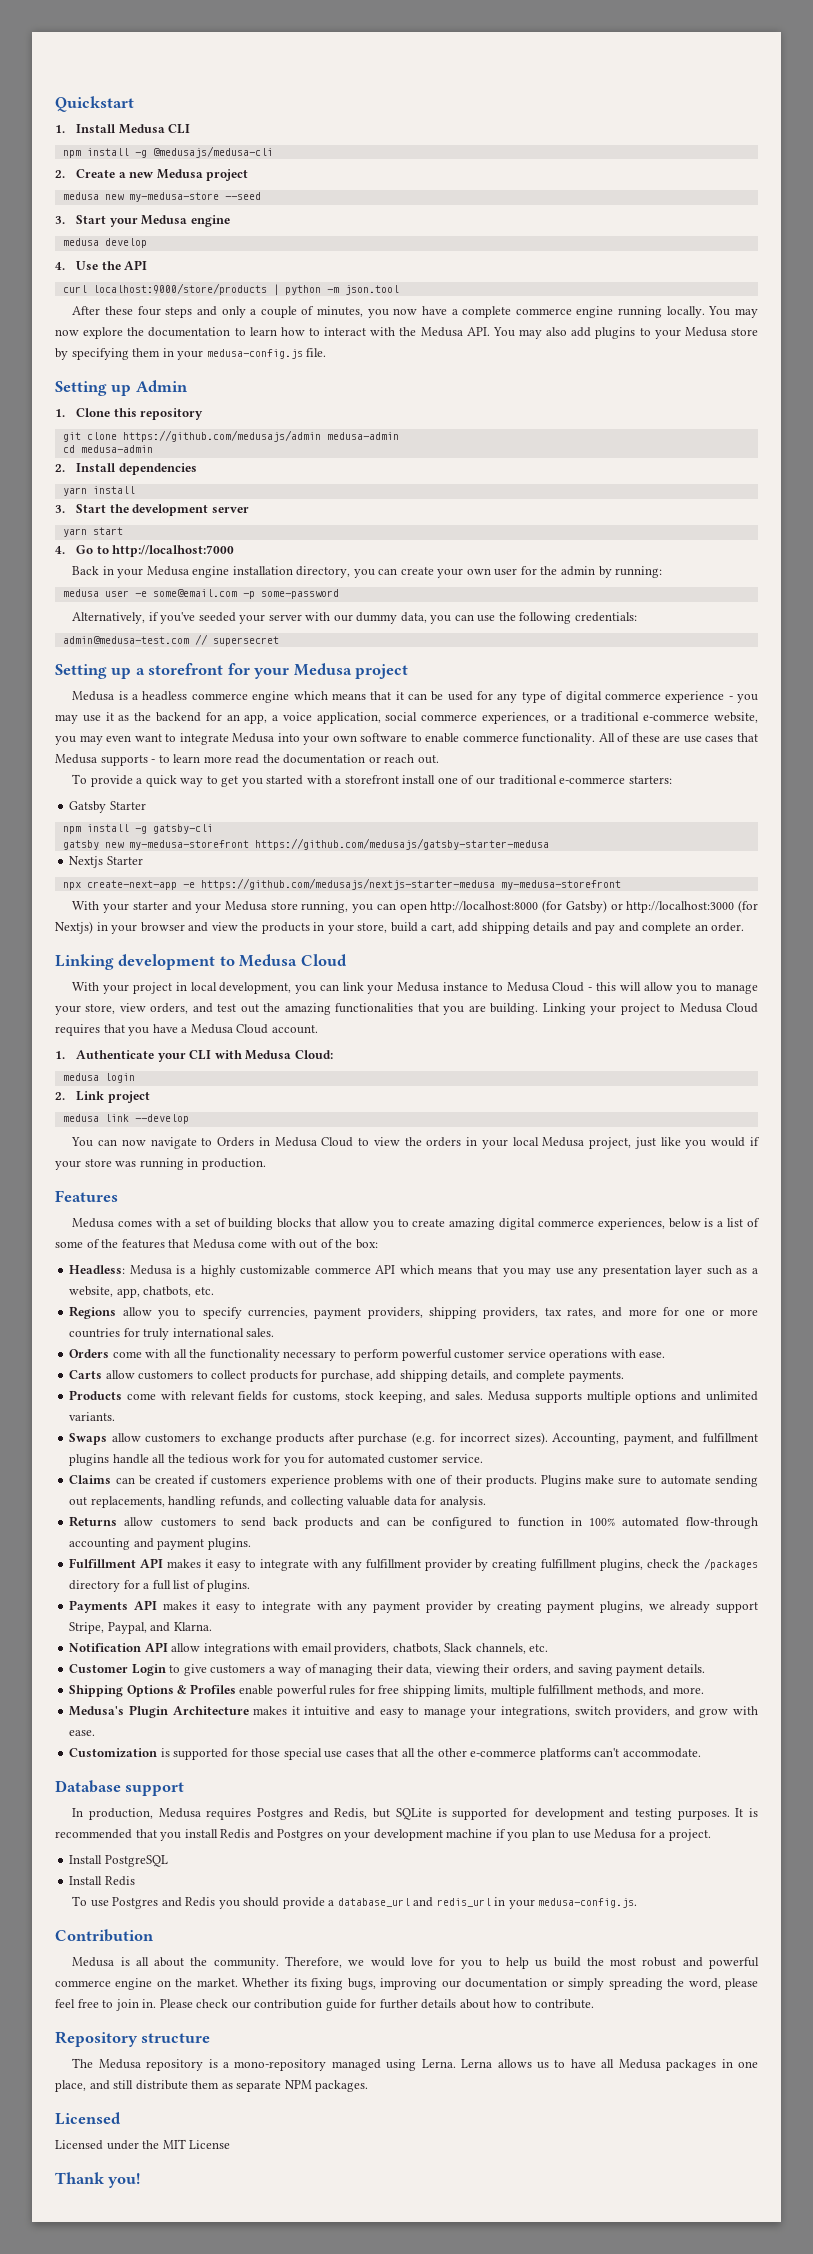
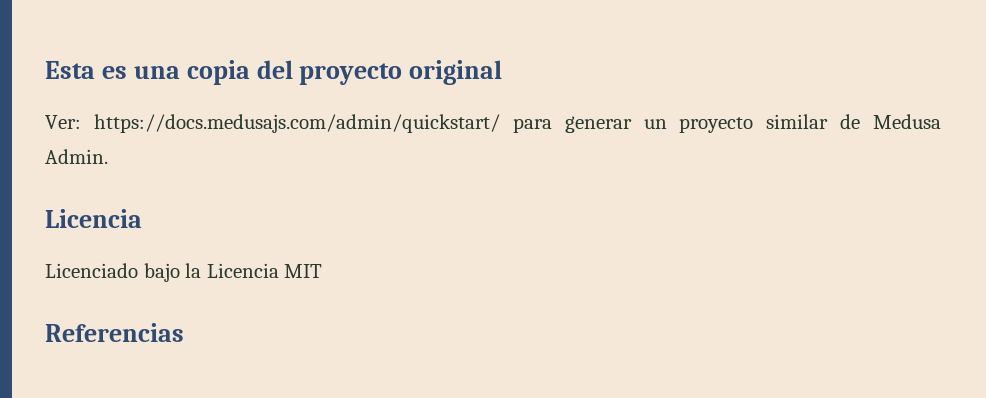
- Quickstart
- 1. Install Medusa CLI
- npm install -g @medusajs/medusa-cli
- 2. Create a new Medusa project
- medusa new my-medusa-store --seed
- 3. Start your Medusa engine
- medusa develop
- 4. Use the API
- curl localhost:9000/store/products | python -m json.tool
- After these four steps and only a couple of minutes, you now have a complete commerce engine running locally. You may now explore the documentation to learn how to interact with the Medusa API. You may also add plugins to your Medusa store by specifying them in your medusa-config.js file.
- Setting up Admin
- 1. Clone this repository
- git clone https://github.com/medusajs/admin medusa-admin
- cd medusa-admin
- 2. Install dependencies
- yarn install
- 3. Start the development server
- yarn start
- 4. Go to http://localhost:7000
- Back in your Medusa engine installation directory, you can create your own user for the admin by running:
- medusa user -e some@email.com -p some-password
- Alternatively, if you've seeded your server with our dummy data, you can use the following credentials:
- admin@medusa-test.com // supersecret
- Setting up a storefront for your Medusa project
- Medusa is a headless commerce engine which means that it can be used for any type of digital commerce experience - you may use it as the backend for an app, a voice application, social commerce experiences, or a traditional e-commerce website, you may even want to integrate Medusa into your own software to enable commerce functionality. All of these are use cases that Medusa supports - to learn more read the documentation or reach out.
- To provide a quick way to get you started with a storefront install one of our traditional e-commerce starters:
- Gatsby Starter
- npm install -g gatsby-cli
- gatsby new my-medusa-storefront https://github.com/medusajs/gatsby-starter-medusa
- Nextjs Starter
- npx create-next-app -e https://github.com/medusajs/nextjs-starter-medusa my-medusa-storefront
- With your starter and your Medusa store running, you can open http://localhost:8000 (for Gatsby) or http://localhost:3000 (for Nextjs) in your browser and view the products in your store, build a cart, add shipping details and pay and complete an order.
- Linking development to Medusa Cloud
- With your project in local development, you can link your Medusa instance to Medusa Cloud - this will allow you to manage your store, view orders, and test out the amazing functionalities that you are building. Linking your project to Medusa Cloud requires that you have a Medusa Cloud account.
- 1. Authenticate your CLI with Medusa Cloud:
- medusa login
- 2. Link project
- medusa link --develop
- You can now navigate to Orders in Medusa Cloud to view the orders in your local Medusa project, just like you would if your store was running in production.
- Features
- Medusa comes with a set of building blocks that allow you to create amazing digital commerce experiences, below is a list of some of the features that Medusa come with out of the box:
- Headless: Medusa is a highly customizable commerce API which means that you may use any presentation layer such as a website, app, chatbots, etc.
- Regions allow you to specify currencies, payment providers, shipping providers, tax rates, and more for one or more countries for truly international sales.
- Orders come with all the functionality necessary to perform powerful customer service operations with ease.
- Carts allow customers to collect products for purchase, add shipping details, and complete payments.
- Products come with relevant fields for customs, stock keeping, and sales. Medusa supports multiple options and unlimited variants.
- Swaps allow customers to exchange products after purchase (e.g. for incorrect sizes). Accounting, payment, and fulfillment plugins handle all the tedious work for you for automated customer service.
- Claims can be created if customers experience problems with one of their products. Plugins make sure to automate sending out replacements, handling refunds, and collecting valuable data for analysis.
- Returns allow customers to send back products and can be configured to function in 100% automated flow-through accounting and payment plugins.
- Fulfillment API makes it easy to integrate with any fulfillment provider by creating fulfillment plugins, check the /packages directory for a full list of plugins.
- Payments API makes it easy to integrate with any payment provider by creating payment plugins, we already support Stripe, Paypal, and Klarna.
- Notification API allow integrations with email providers, chatbots, Slack channels, etc.
- Customer Login to give customers a way of managing their data, viewing their orders, and saving payment details.
- Shipping Options & Profiles enable powerful rules for free shipping limits, multiple fulfillment methods, and more.
- Medusa's Plugin Architecture makes it intuitive and easy to manage your integrations, switch providers, and grow with ease.
- Customization is supported for those special use cases that all the other e-commerce platforms can't accommodate.
- Database support
- In production, Medusa requires Postgres and Redis, but SQLite is supported for development and testing purposes. It is recommended that you install Redis and Postgres on your development machine if you plan to use Medusa for a project.
- Install PostgreSQL
- Install Redis
- To use Postgres and Redis you should provide a database_url and redis_url in your medusa-config.js.
- Contribution
- Medusa is all about the community. Therefore, we would love for you to help us build the most robust and powerful commerce engine on the market. Whether its fixing bugs, improving our documentation or simply spreading the word, please feel free to join in. Please check our contribution guide for further details about how to contribute.
- Repository structure
- The Medusa repository is a mono-repository managed using Lerna. Lerna allows us to have all Medusa packages in one place, and still distribute them as separate NPM packages.
- Licensed
- Licensed under the MIT License
- Thank you!
+ Esta es una copia del proyecto original
+ Ver: https://docs.medusajs.com/admin/quickstart/ para generar un proyecto similar de Medusa Admin.
+ Licencia
+ Licenciado bajo la Licencia MIT
+ Referencias

